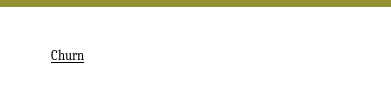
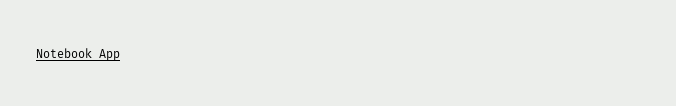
- Churn
+ Notebook App

